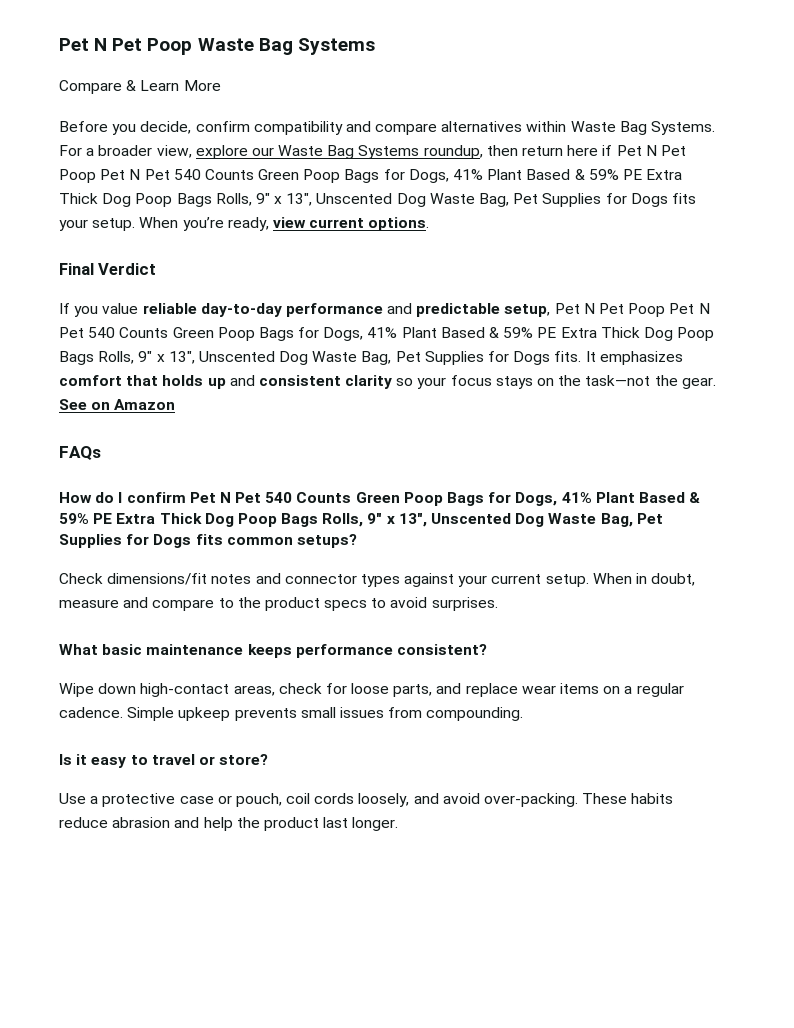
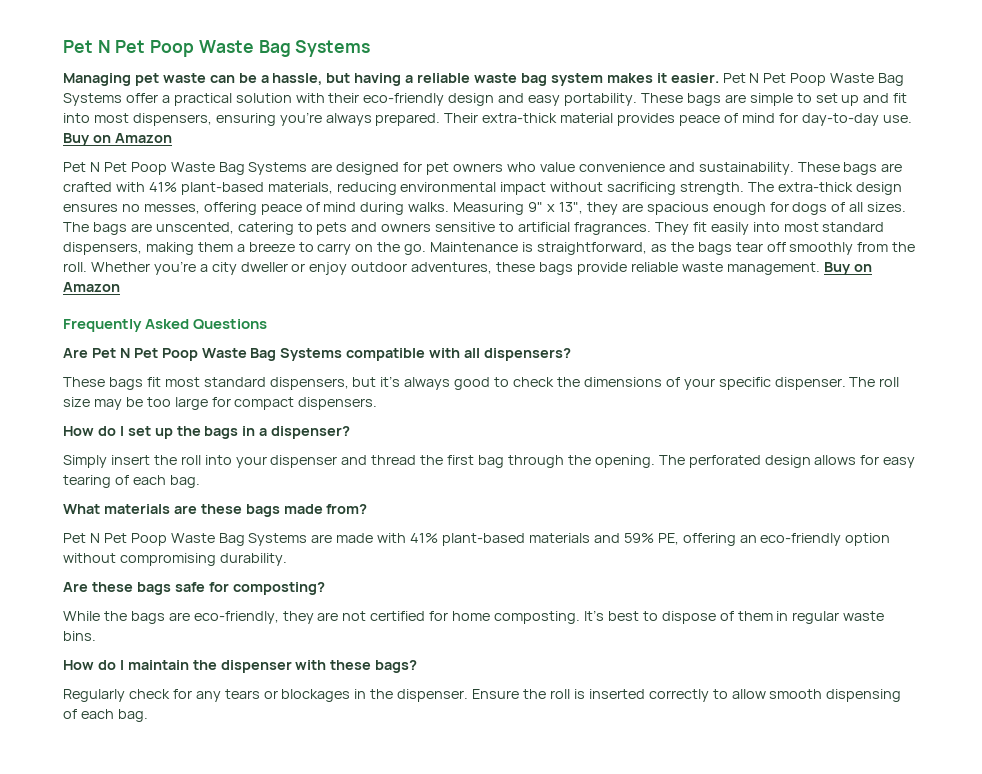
- Compare & Learn More
- Before you decide, confirm compatibility and compare alternatives within Waste Bag Systems. For a broader view, explore our Waste Bag Systems roundup, then return here if Pet N Pet Poop Pet N Pet 540 Counts Green Poop Bags for Dogs, 41% Plant Based & 59% PE Extra Thick Dog Poop Bags Rolls, 9" x 13", Unscented Dog Waste Bag, Pet Supplies for Dogs fits your setup. When you’re ready, view current options.
- Final Verdict
- If you value reliable day-to-day performance and predictable setup, Pet N Pet Poop Pet N Pet 540 Counts Green Poop Bags for Dogs, 41% Plant Based & 59% PE Extra Thick Dog Poop Bags Rolls, 9" x 13", Unscented Dog Waste Bag, Pet Supplies for Dogs fits. It emphasizes comfort that holds up and consistent clarity so your focus stays on the task—not the gear. See on Amazon
- FAQs
- How do I confirm Pet N Pet 540 Counts Green Poop Bags for Dogs, 41% Plant Based & 59% PE Extra Thick Dog Poop Bags Rolls, 9" x 13", Unscented Dog Waste Bag, Pet Supplies for Dogs fits common setups?
- Check dimensions/fit notes and connector types against your current setup. When in doubt, measure and compare to the product specs to avoid surprises.
- What basic maintenance keeps performance consistent?
- Wipe down high-contact areas, check for loose parts, and replace wear items on a regular cadence. Simple upkeep prevents small issues from compounding.
- Is it easy to travel or store?
- Use a protective case or pouch, coil cords loosely, and avoid over-packing. These habits reduce abrasion and help the product last longer.
+ Managing pet waste can be a hassle, but having a reliable waste bag system makes it easier. Pet N Pet Poop Waste Bag Systems offer a practical solution with their eco-friendly design and easy portability. These bags are simple to set up and fit into most dispensers, ensuring you’re always prepared. Their extra-thick material provides peace of mind for day-to-day use. Buy on Amazon
+ Pet N Pet Poop Waste Bag Systems are designed for pet owners who value convenience and sustainability. These bags are crafted with 41% plant-based materials, reducing environmental impact without sacrificing strength. The extra-thick design ensures no messes, offering peace of mind during walks. Measuring 9" x 13", they are spacious enough for dogs of all sizes. The bags are unscented, catering to pets and owners sensitive to artificial fragrances. They fit easily into most standard dispensers, making them a breeze to carry on the go. Maintenance is straightforward, as the bags tear off smoothly from the roll. Whether you’re a city dweller or enjoy outdoor adventures, these bags provide reliable waste management. Buy on Amazon
+ Frequently Asked Questions
+ Are Pet N Pet Poop Waste Bag Systems compatible with all dispensers?
+ These bags fit most standard dispensers, but it’s always good to check the dimensions of your specific dispenser. The roll size may be too large for compact dispensers.
+ How do I set up the bags in a dispenser?
+ Simply insert the roll into your dispenser and thread the first bag through the opening. The perforated design allows for easy tearing of each bag.
+ What materials are these bags made from?
+ Pet N Pet Poop Waste Bag Systems are made with 41% plant-based materials and 59% PE, offering an eco-friendly option without compromising durability.
+ Are these bags safe for composting?
+ While the bags are eco-friendly, they are not certified for home composting. It’s best to dispose of them in regular waste bins.
+ How do I maintain the dispenser with these bags?
+ Regularly check for any tears or blockages in the dispenser. Ensure the roll is inserted correctly to allow smooth dispensing of each bag.

